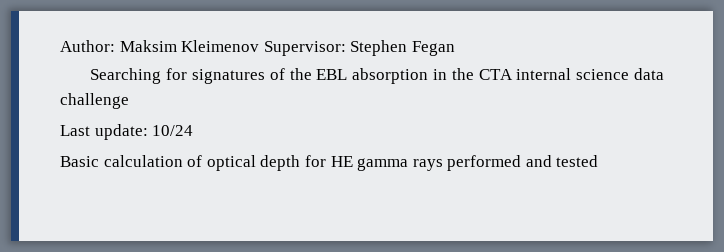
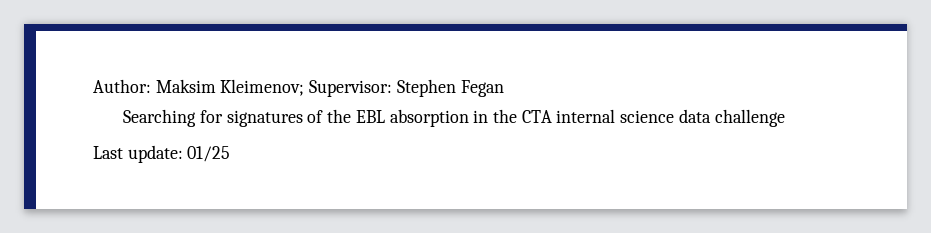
- Author: Maksim Kleimenov Supervisor: Stephen Fegan
+ Author: Maksim Kleimenov; Supervisor: Stephen Fegan
- Last update: 10/24
- Basic calculation of optical depth for HE gamma rays performed and tested
+ Last update: 01/25

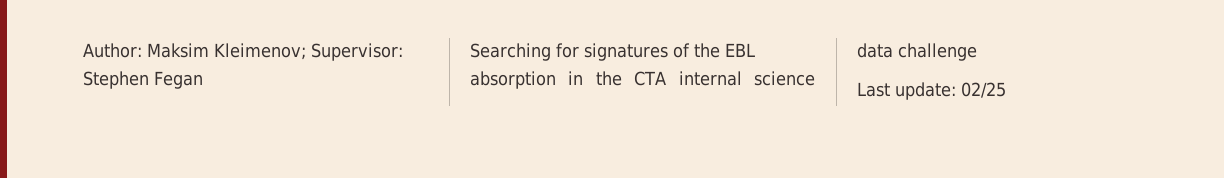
- Last update: 01/25
+ Last update: 02/25

